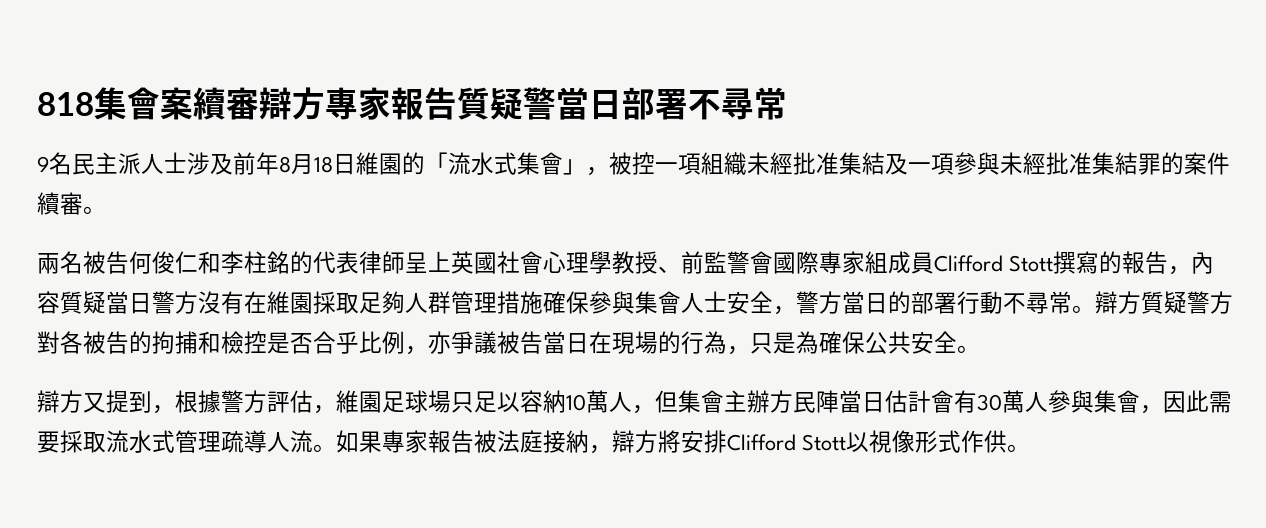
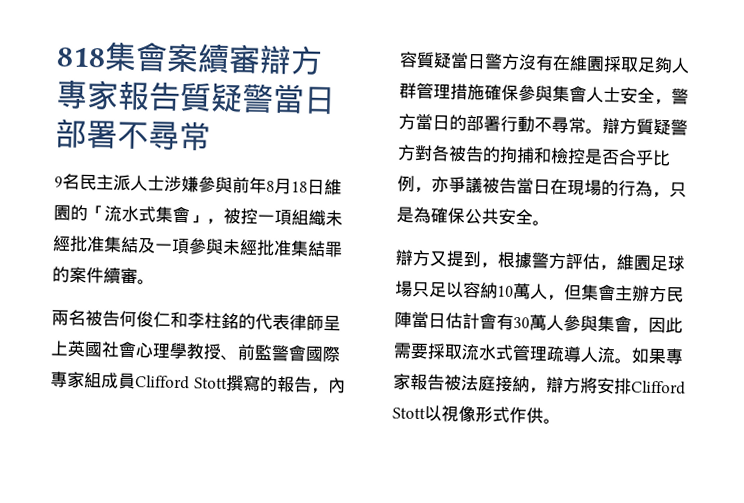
- 9名民主派人士涉及前年8月18日維園的「流水式集會」，被控一項組織未經批准集結及一項參與未經批准集結罪的案件續審。
+ 9名民主派人士涉嫌參與前年8月18日維園的「流水式集會」，被控一項組織未經批准集結及一項參與未經批准集結罪的案件續審。

